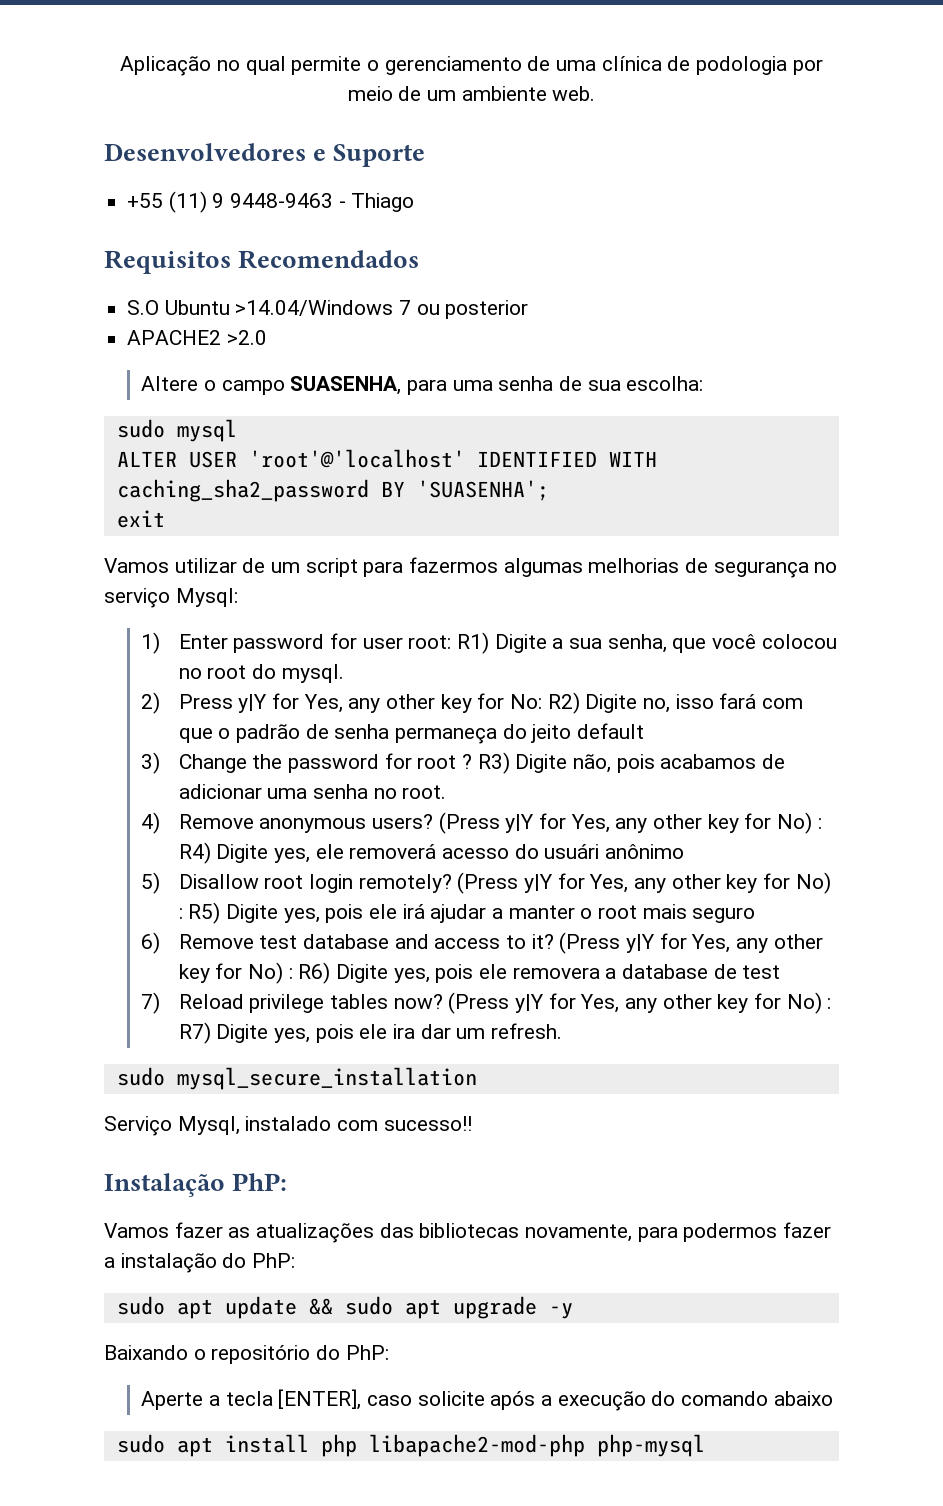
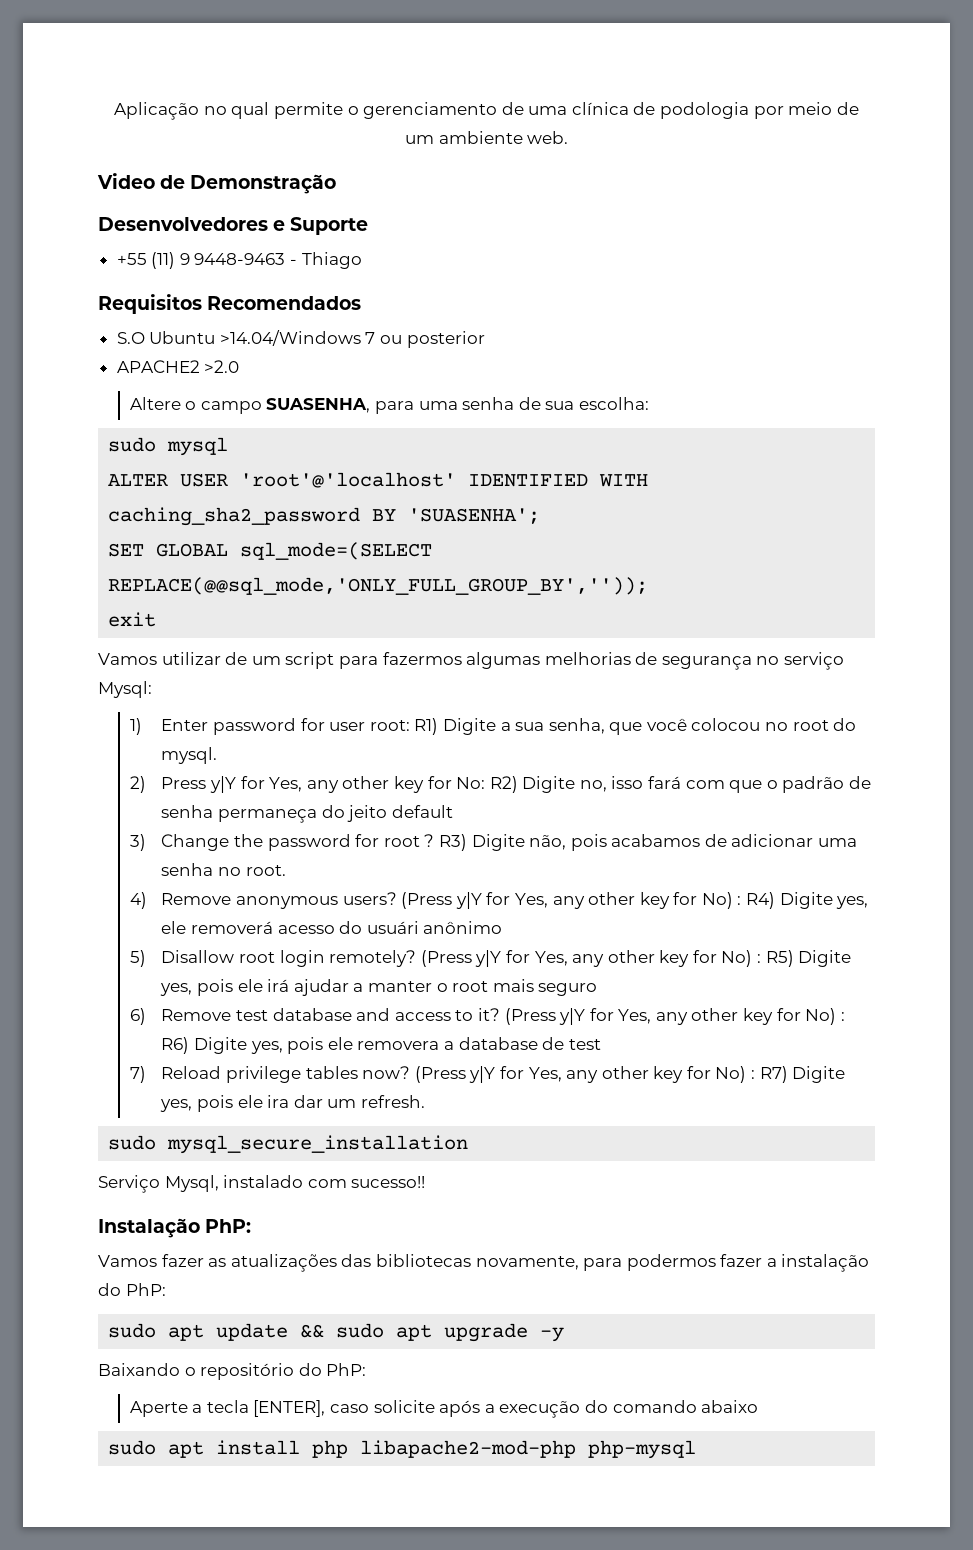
+ Video de Demonstração
+ SET GLOBAL sql_mode=(SELECT REPLACE(@@sql_mode,'ONLY_FULL_GROUP_BY',''));

